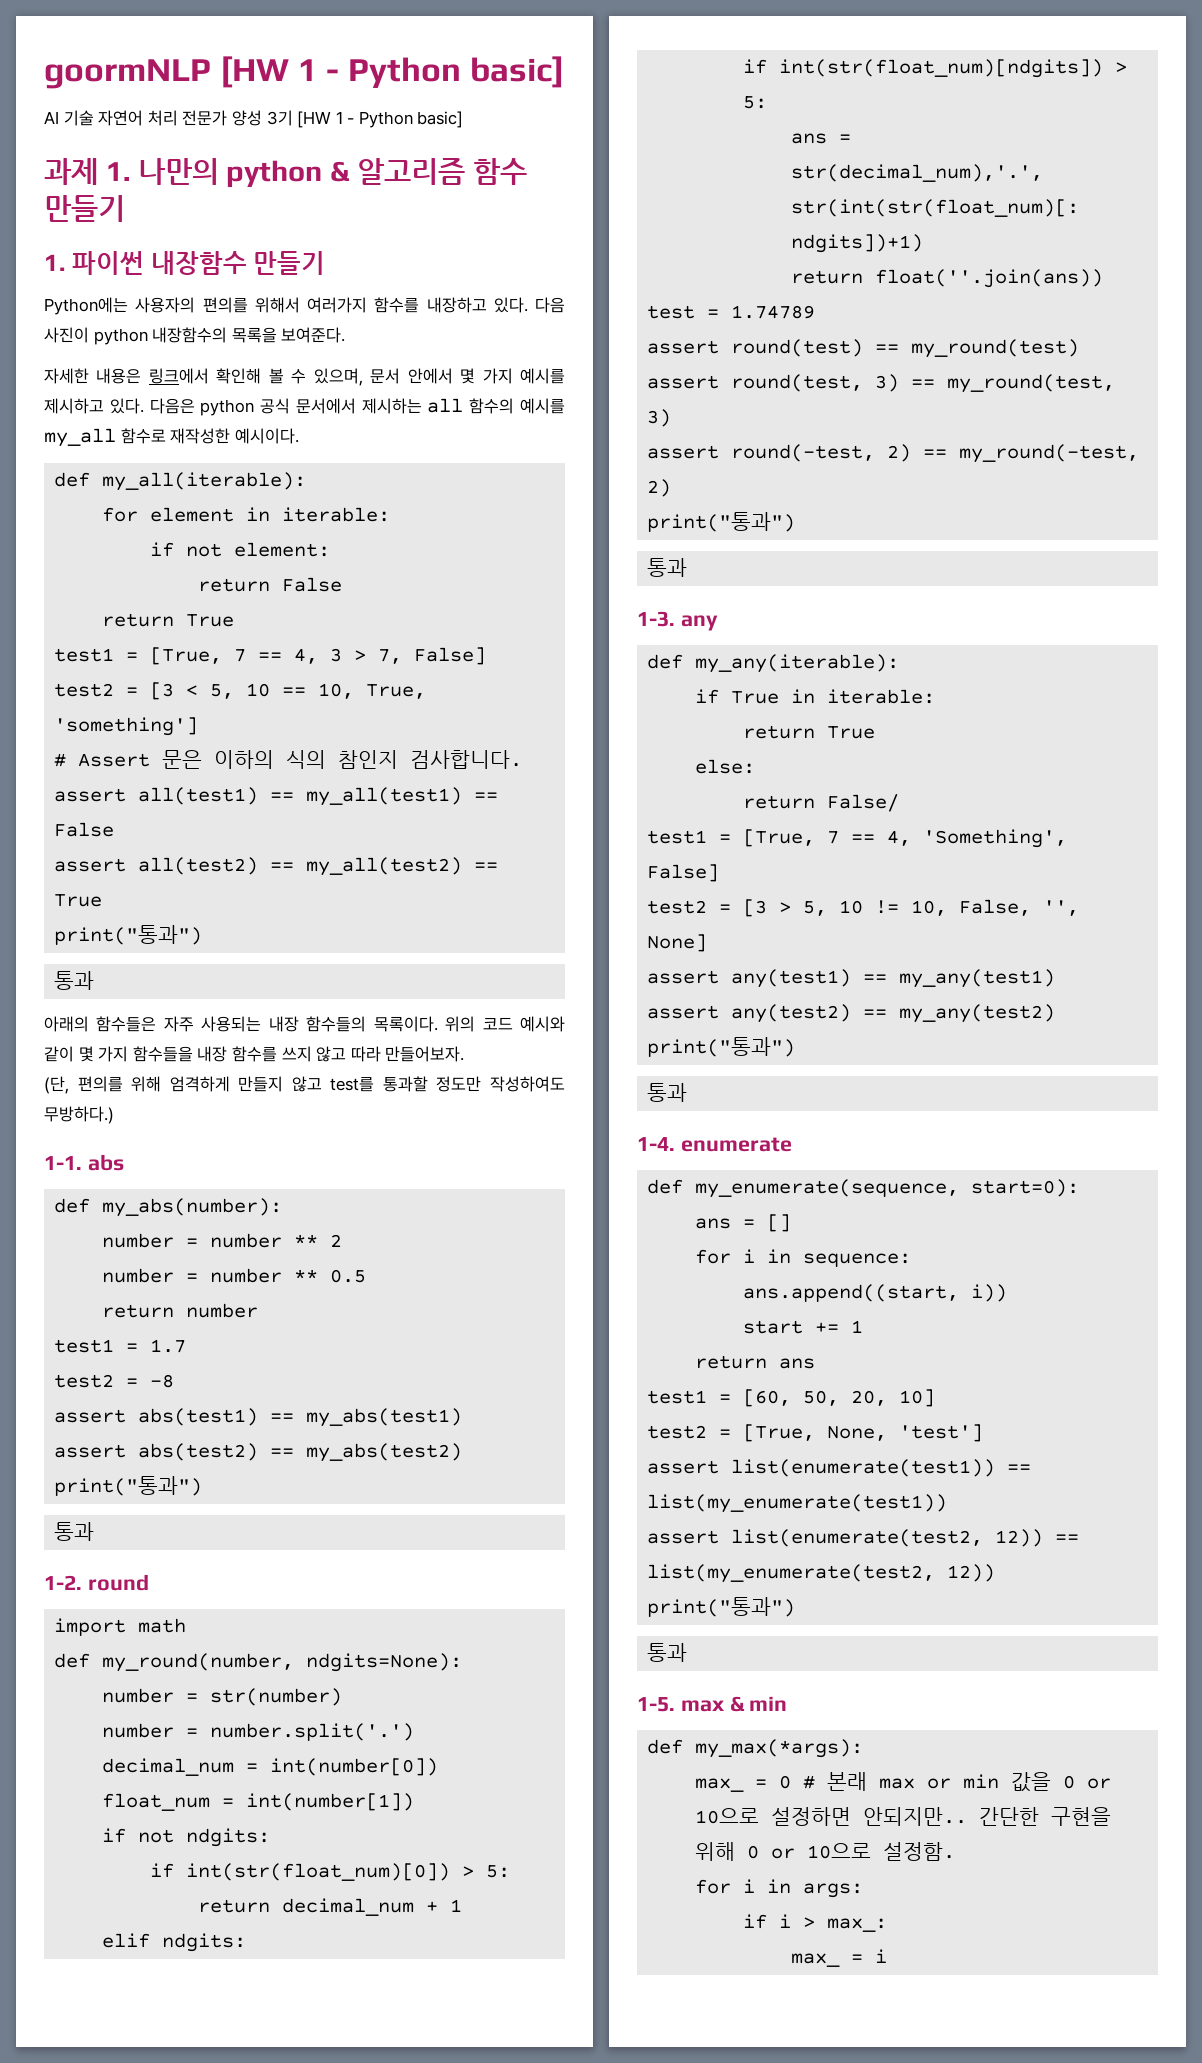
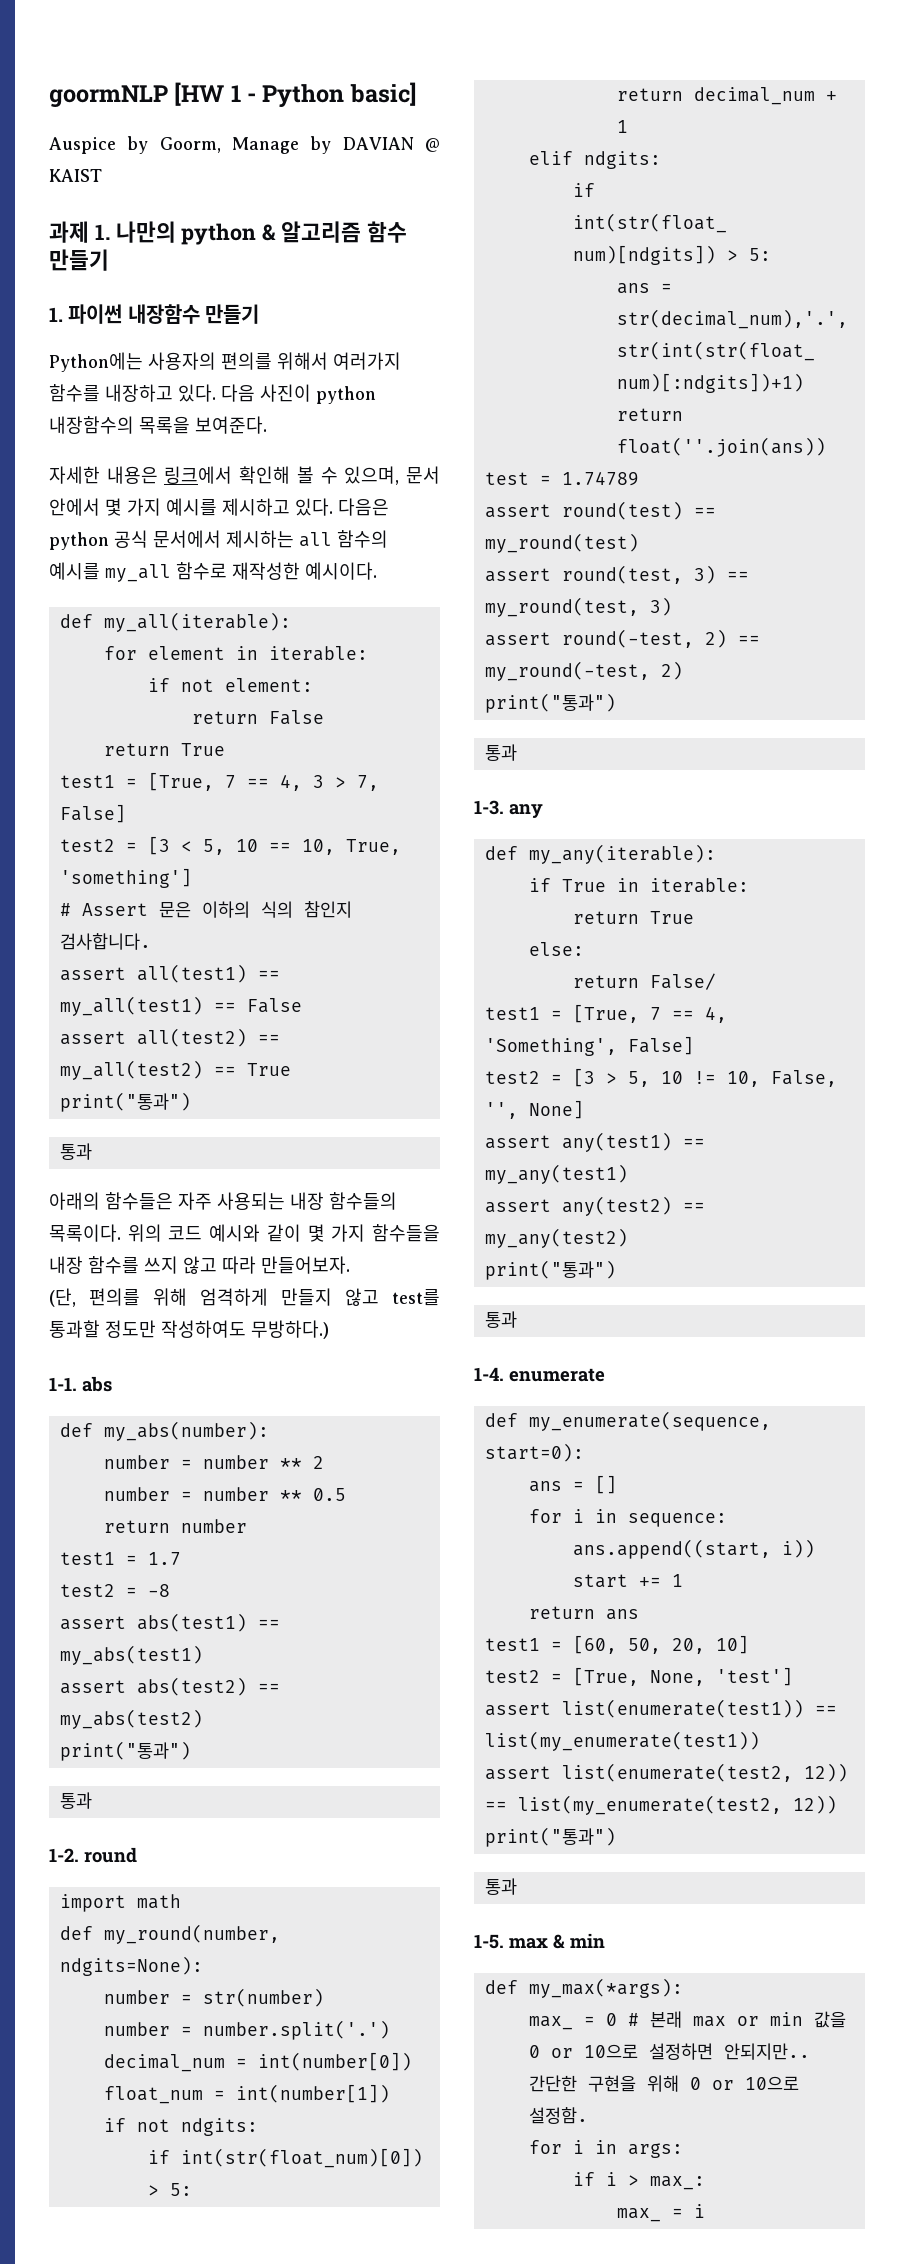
- AI 기술 자연어 처리 전문가 양성 3기 [HW 1 - Python basic]
+ Auspice by Goorm, Manage by DAVIAN @ KAIST

